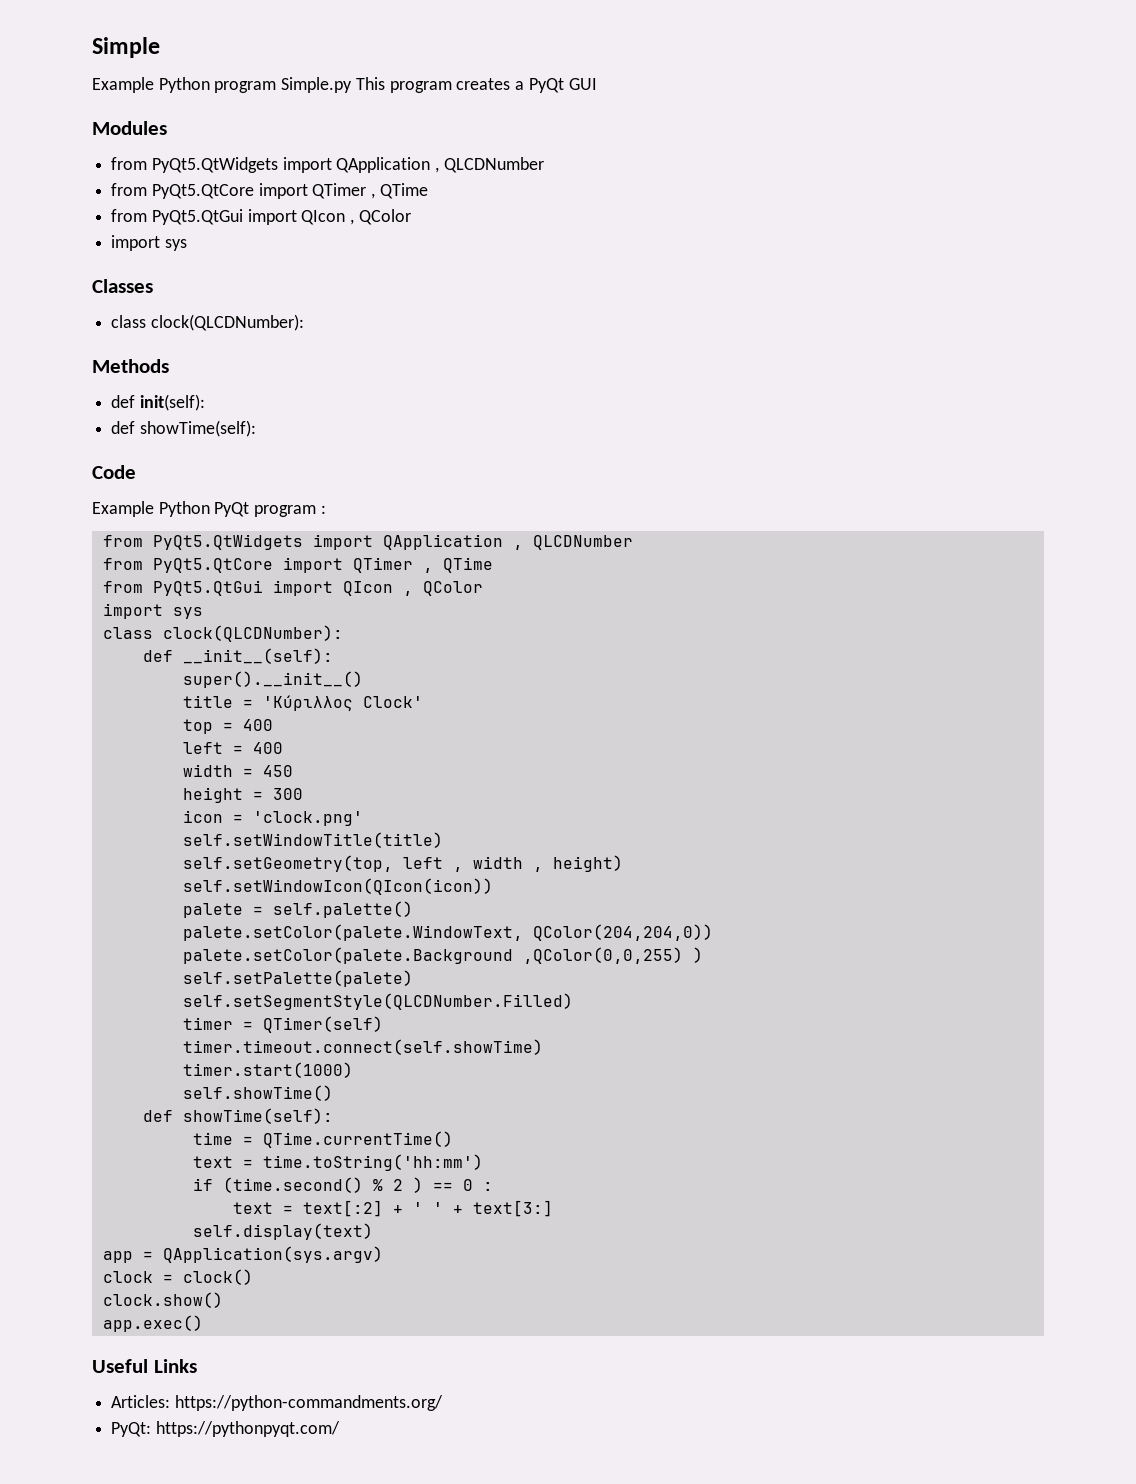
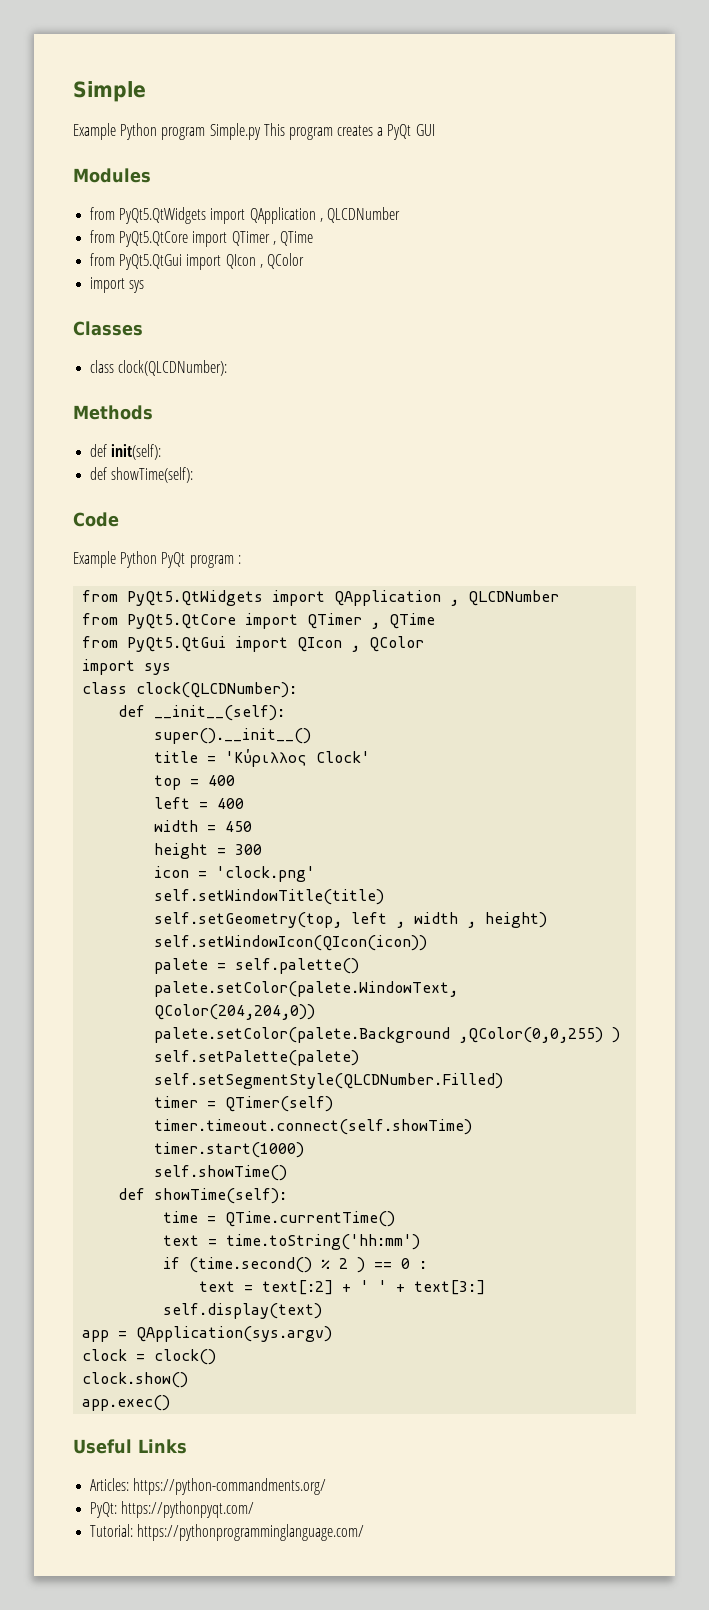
+ Tutorial: https://pythonprogramminglanguage.com/

